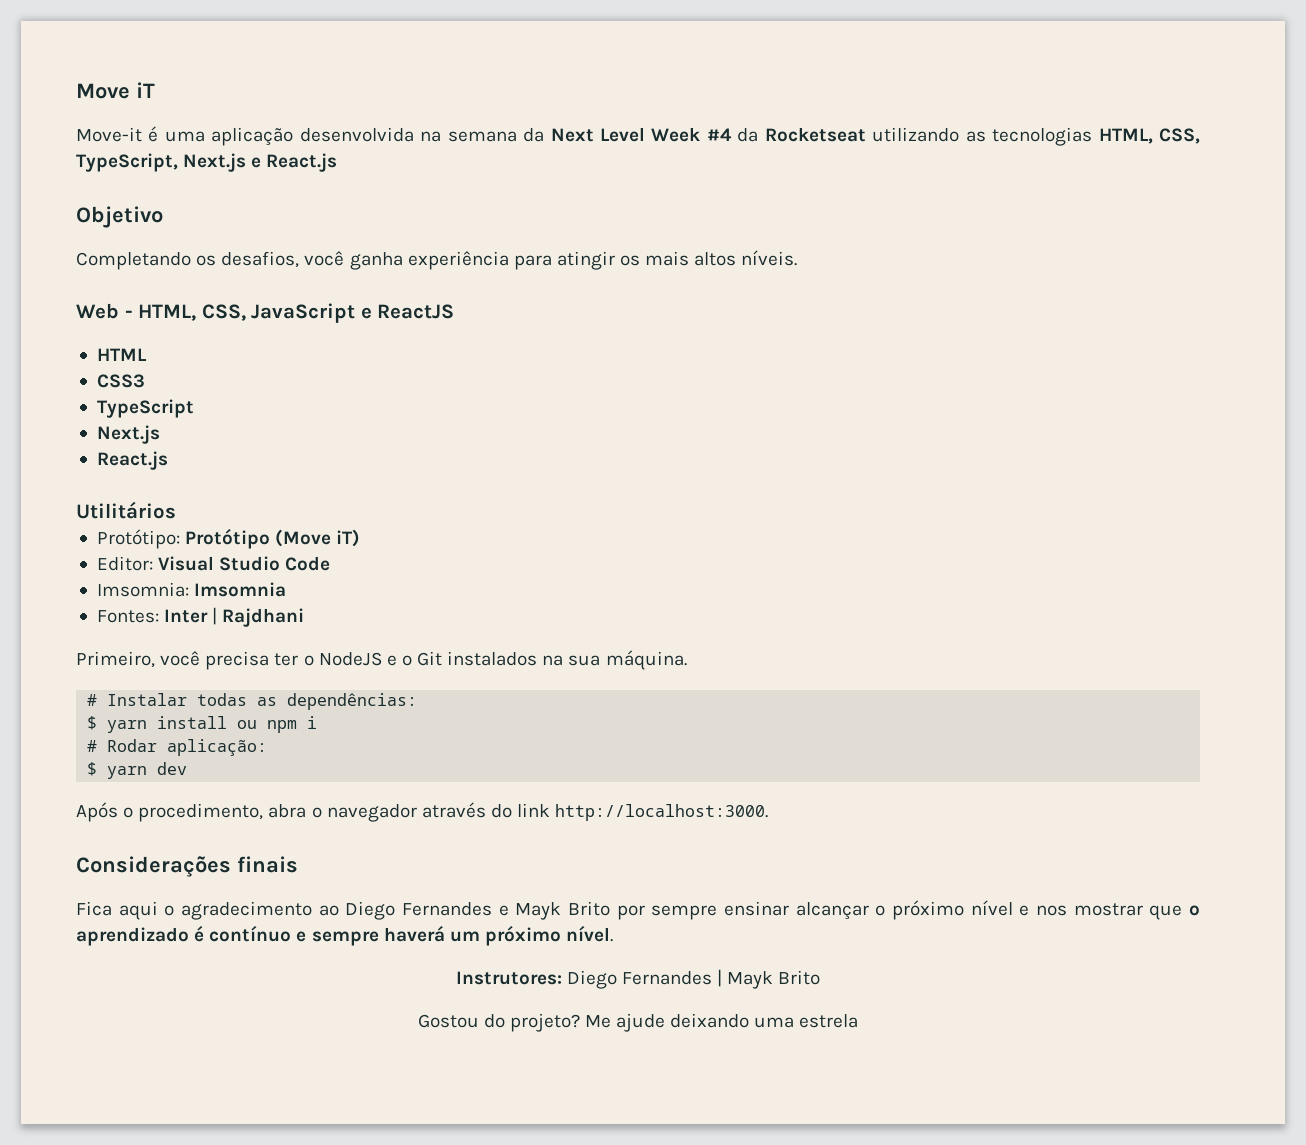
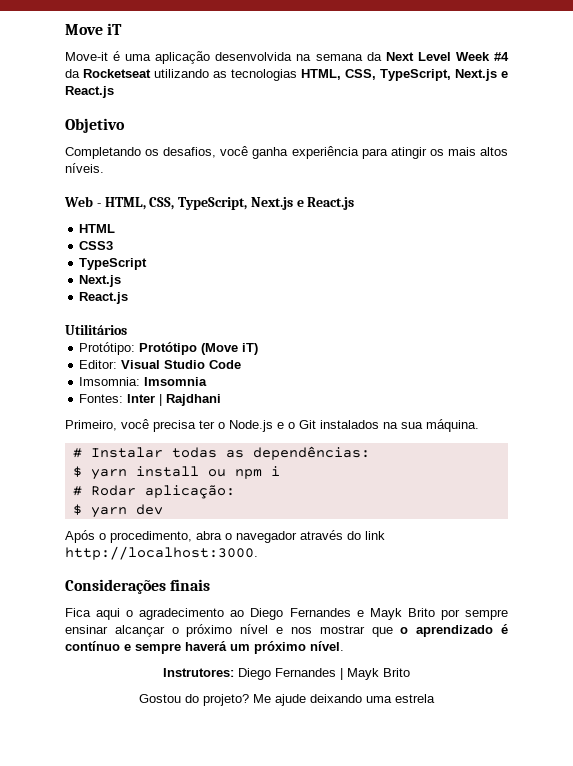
- Web - HTML, CSS, JavaScript e ReactJS
+ Web - HTML, CSS, TypeScript, Next.js e React.js
- Primeiro, você precisa ter o NodeJS e o Git instalados na sua máquina.
+ Primeiro, você precisa ter o Node.js e o Git instalados na sua máquina.

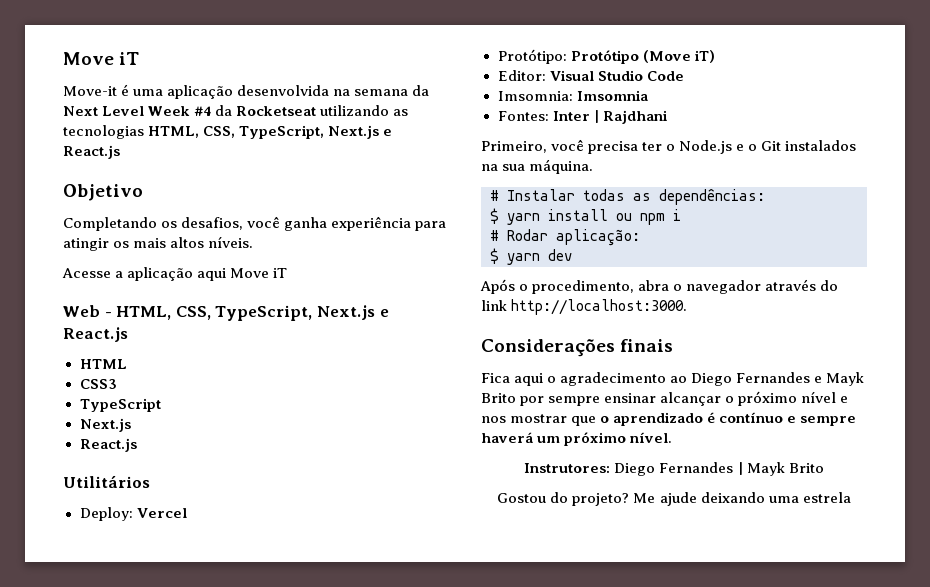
+ Acesse a aplicação aqui Move iT
+ Deploy: Vercel

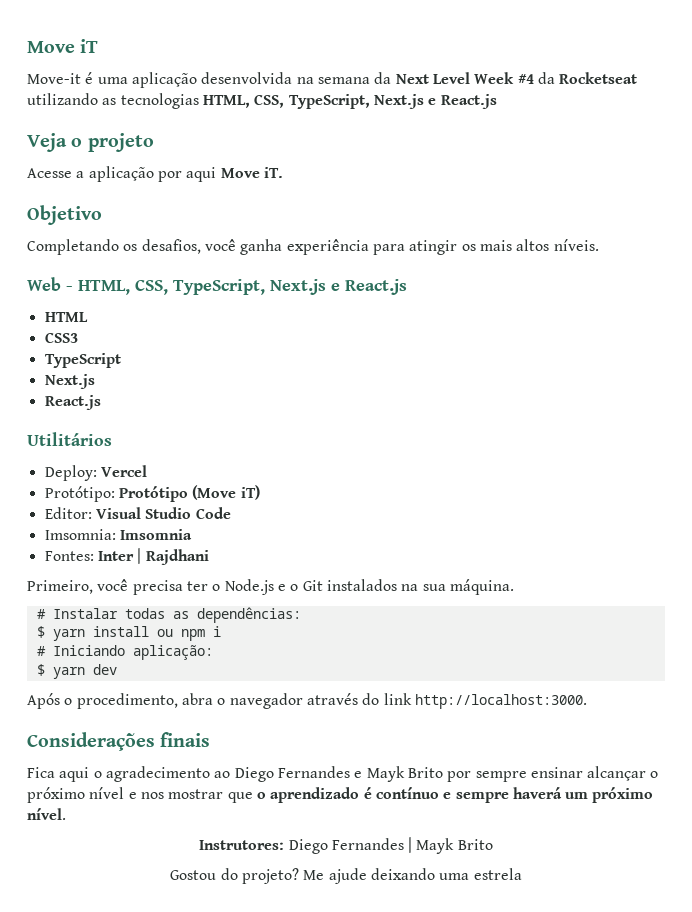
+ Veja o projeto
+ Acesse a aplicação por aqui Move iT.
- Acesse a aplicação aqui Move iT
- # Rodar aplicação:
+ # Iniciando aplicação:

